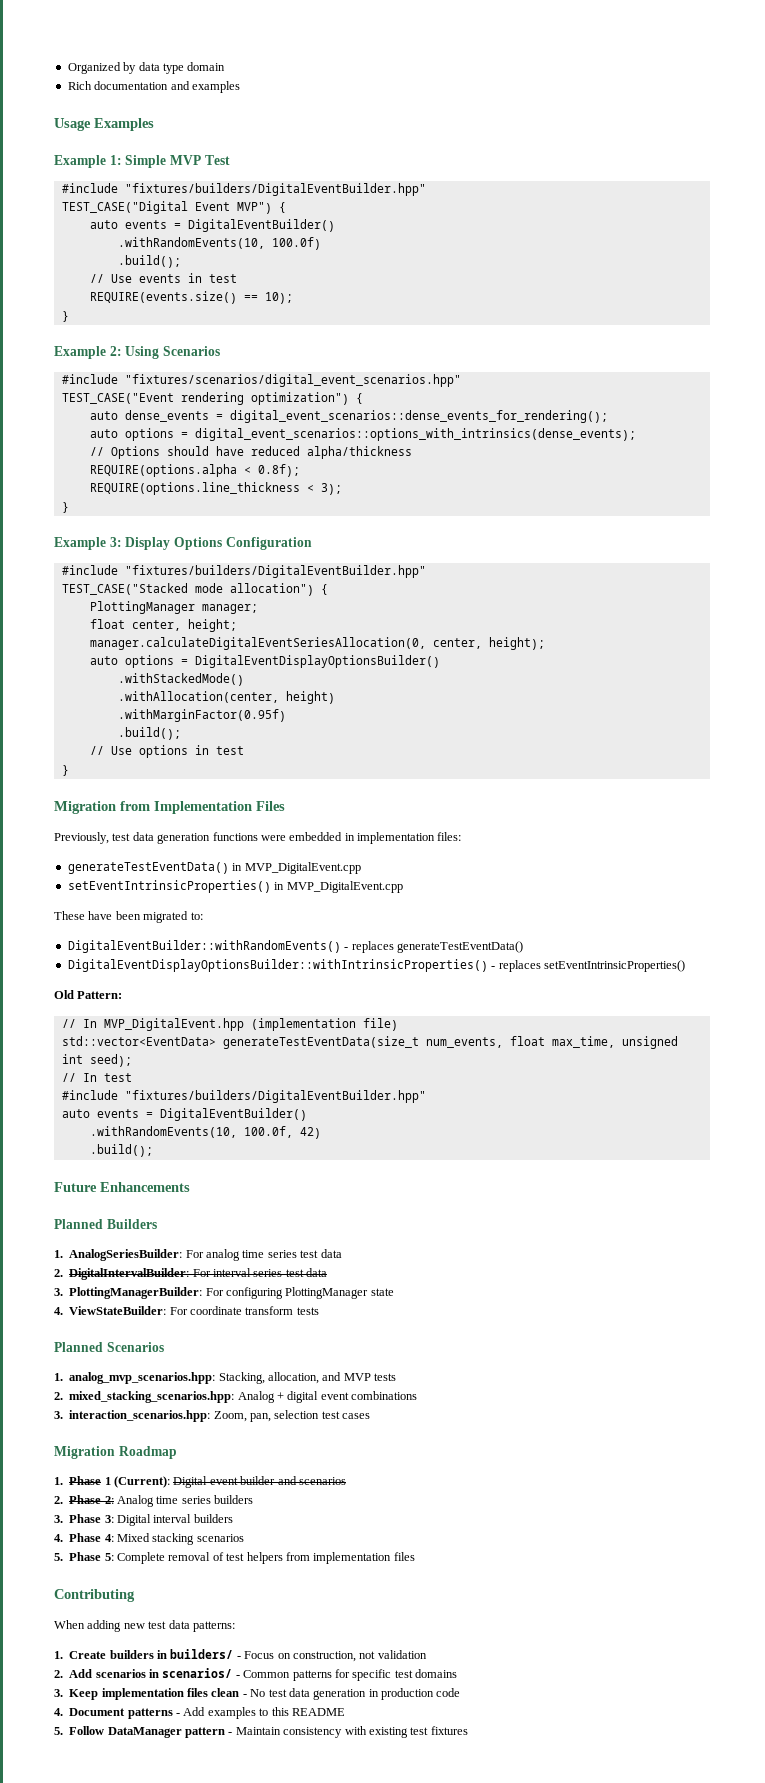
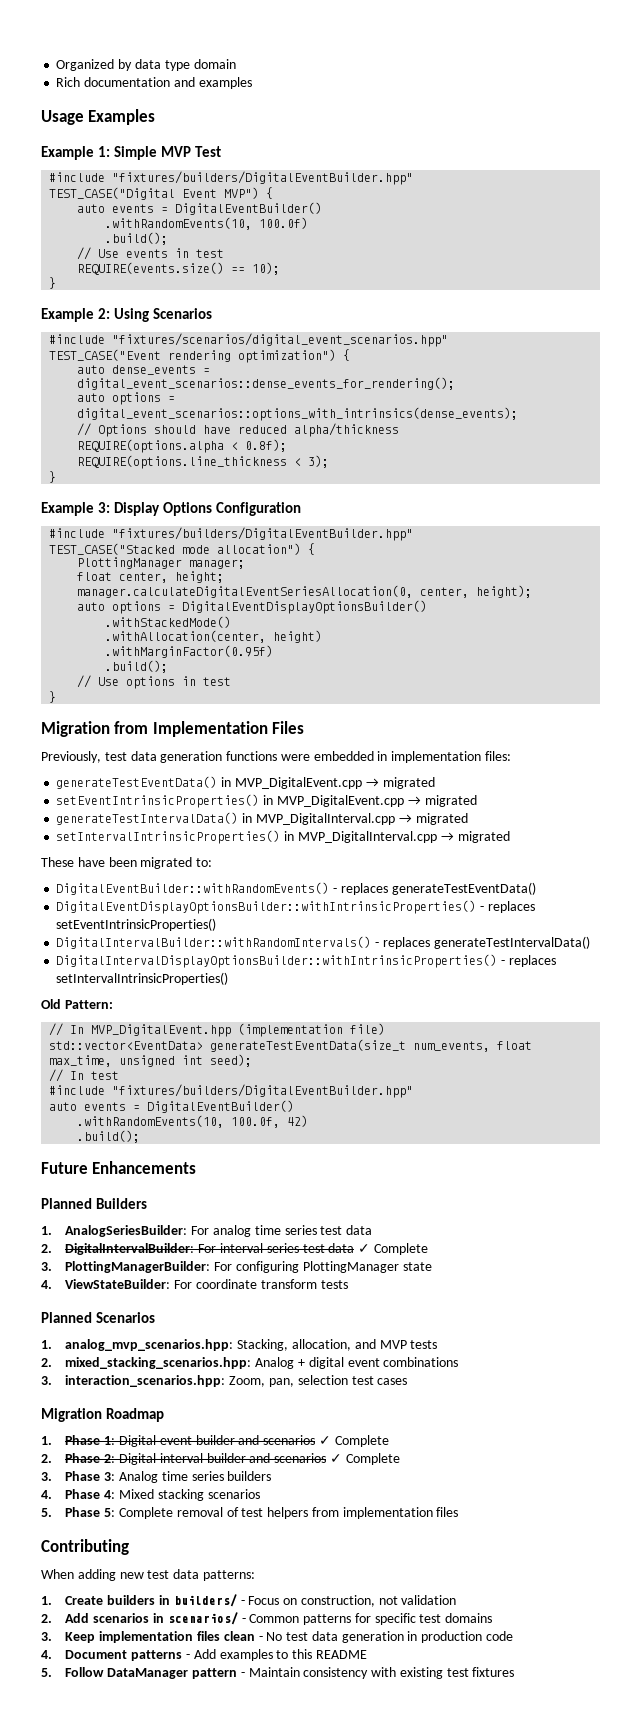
- generateTestEventData() in MVP_DigitalEvent.cpp
+ generateTestEventData() in MVP_DigitalEvent.cpp → migrated
- setEventIntrinsicProperties() in MVP_DigitalEvent.cpp
+ setEventIntrinsicProperties() in MVP_DigitalEvent.cpp → migrated
+ generateTestIntervalData() in MVP_DigitalInterval.cpp → migrated
+ setIntervalIntrinsicProperties() in MVP_DigitalInterval.cpp → migrated
+ DigitalIntervalBuilder::withRandomIntervals() - replaces generateTestIntervalData()
+ DigitalIntervalDisplayOptionsBuilder::withIntrinsicProperties() - replaces setIntervalIntrinsicProperties()
- 2. DigitalIntervalBuilder: For interval series test data
+ 2. DigitalIntervalBuilder: For interval series test data ✓ Complete
- 1. Phase 1 (Current): Digital event builder and scenarios
+ 1. Phase 1: Digital event builder and scenarios ✓ Complete
- 2. Phase 2: Analog time series builders
+ 2. Phase 2: Digital interval builder and scenarios ✓ Complete
- 3. Phase 3: Digital interval builders
+ 3. Phase 3: Analog time series builders

